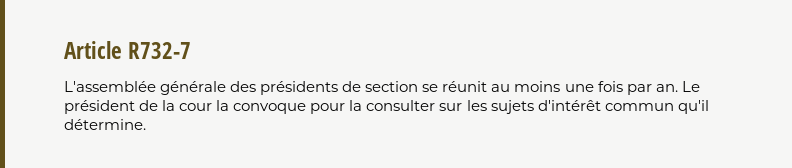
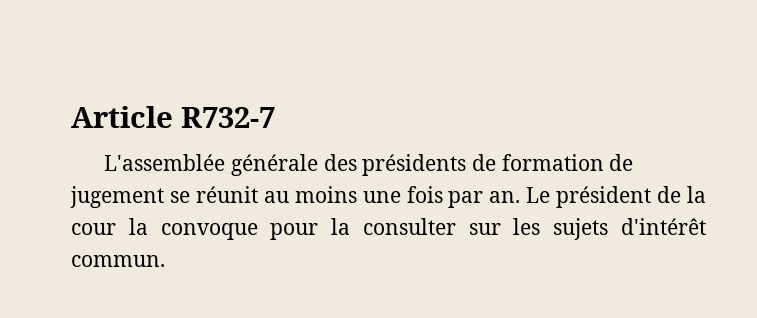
- L'assemblée générale des présidents de section se réunit au moins une fois par an.
+ L'assemblée générale des présidents de formation de jugement se réunit au moins une fois par an.
- Le président de la cour la convoque pour la consulter sur les sujets d'intérêt commun qu'il détermine.
+ Le président de la cour la convoque pour la consulter sur les sujets d'intérêt commun.

